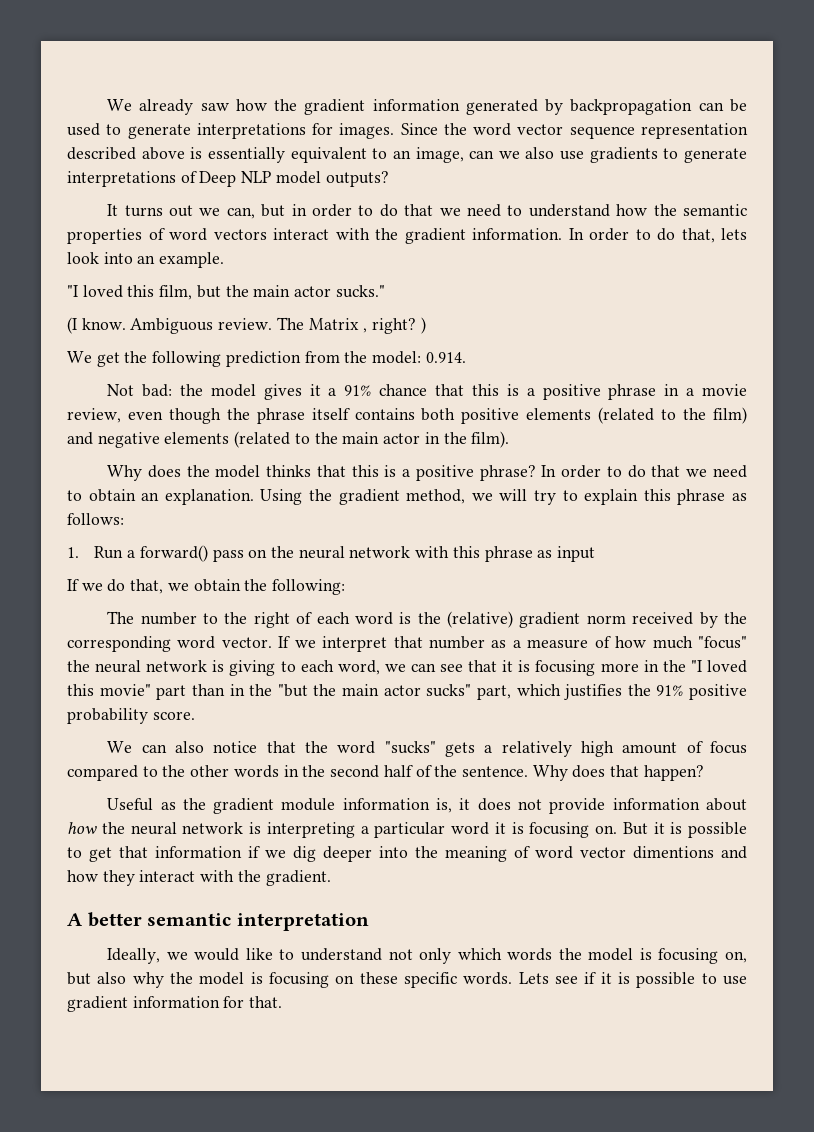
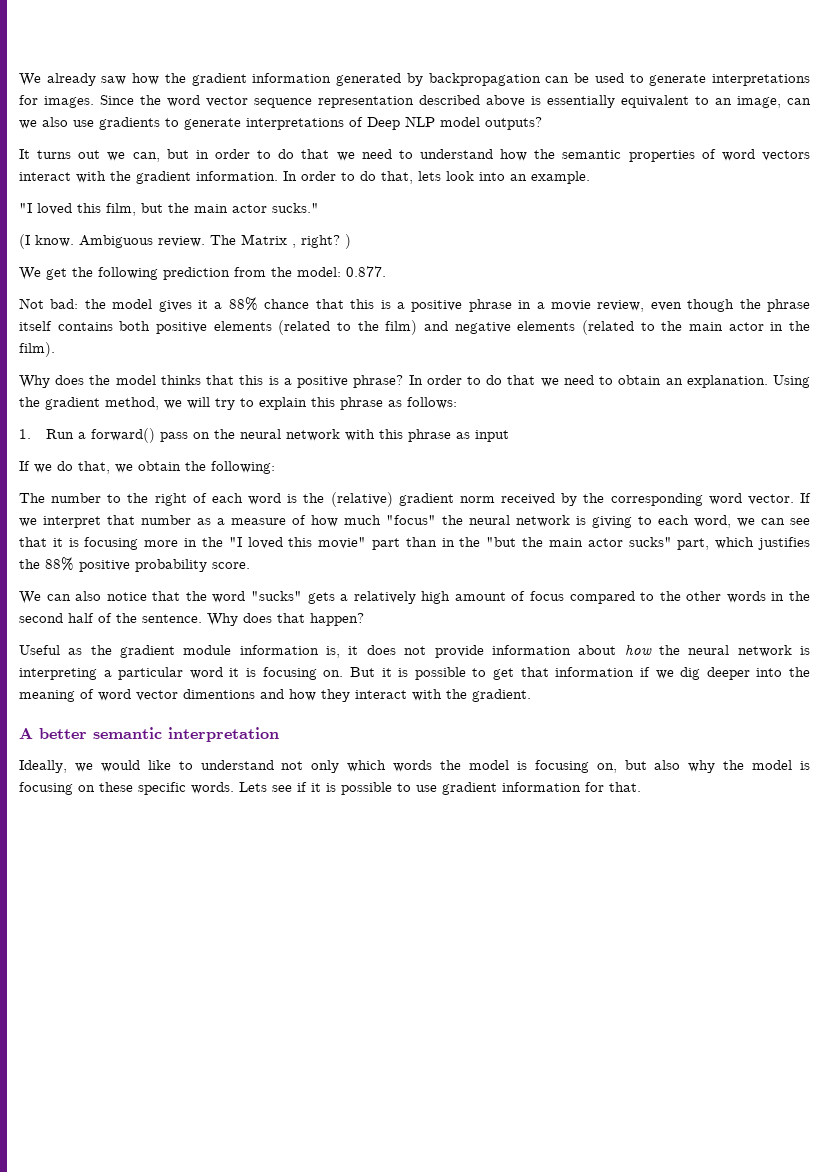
- We get the following prediction from the model: 0.914.
+ We get the following prediction from the model: 0.877.
- Not bad: the model gives it a 91% chance that this is a positive phrase in a movie review, even though the phrase itself contains both positive elements (related to the film) and negative elements (related to the main actor in the film).
+ Not bad: the model gives it a 88% chance that this is a positive phrase in a movie review, even though the phrase itself contains both positive elements (related to the film) and negative elements (related to the main actor in the film).
- If we interpret that number as a measure of how much "focus" the neural network is giving to each word, we can see that it is focusing more in the "I loved this movie" part than in the "but the main actor sucks" part, which justifies the 91% positive probability score.
+ If we interpret that number as a measure of how much "focus" the neural network is giving to each word, we can see that it is focusing more in the "I loved this movie" part than in the "but the main actor sucks" part, which justifies the 88% positive probability score.

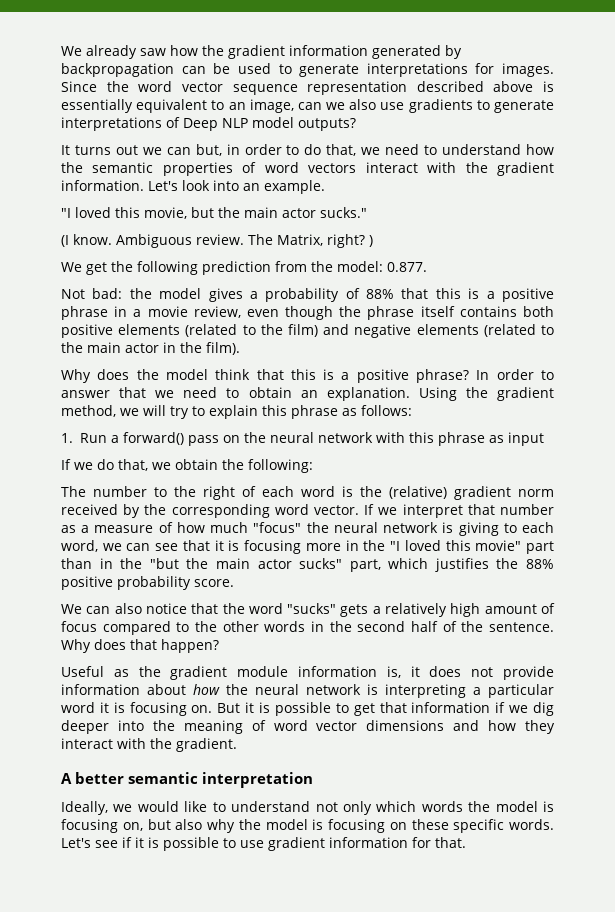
- It turns out we can, but in order to do that we need to understand how the semantic properties of word vectors interact with the gradient information.
+ It turns out we can but, in order to do that, we need to understand how the semantic properties of word vectors interact with the gradient information.
- In order to do that, lets look into an example.
+ Let's look into an example.
- "I loved this film, but the main actor sucks."
+ "I loved this movie, but the main actor sucks."
- The Matrix , right? )
+ The Matrix, right? )
- Not bad: the model gives it a 88% chance that this is a positive phrase in a movie review, even though the phrase itself contains both positive elements (related to the film) and negative elements (related to the main actor in the film).
+ Not bad: the model gives a probability of 88% that this is a positive phrase in a movie review, even though the phrase itself contains both positive elements (related to the film) and negative elements (related to the main actor in the film).
- Why does the model thinks that this is a positive phrase?
+ Why does the model think that this is a positive phrase?
- In order to do that we need to obtain an explanation.
+ In order to answer that we need to obtain an explanation.
- But it is possible to get that information if we dig deeper into the meaning of word vector dimentions and how they interact with the gradient.
+ But it is possible to get that information if we dig deeper into the meaning of word vector dimensions and how they interact with the gradient.
- Lets see if it is possible to use gradient information for that.
+ Let's see if it is possible to use gradient information for that.

